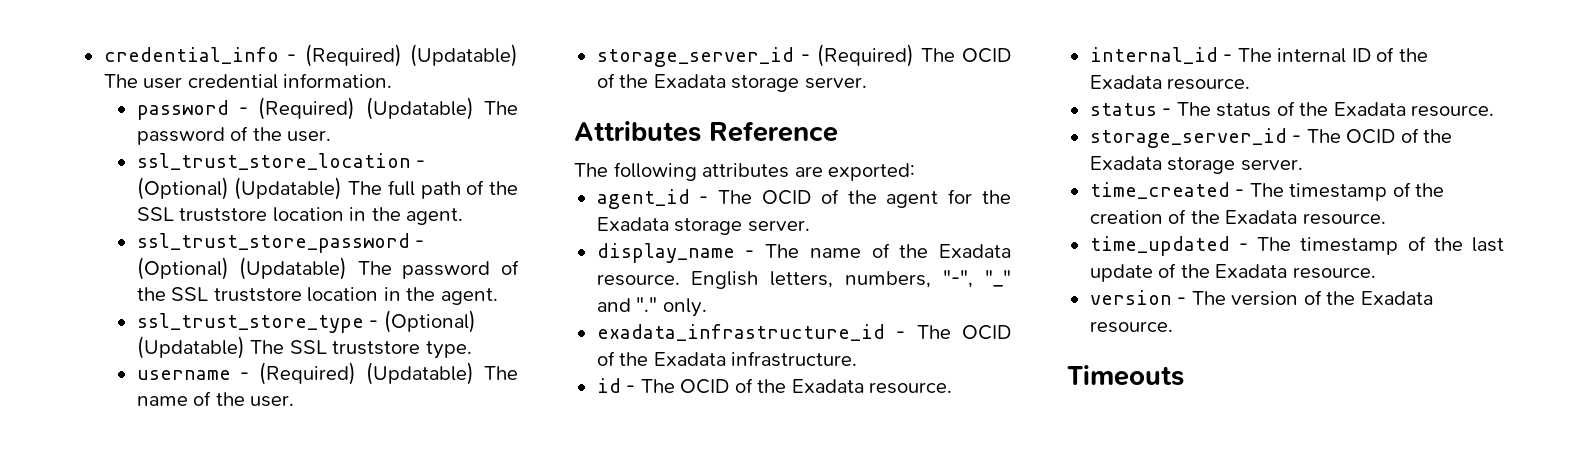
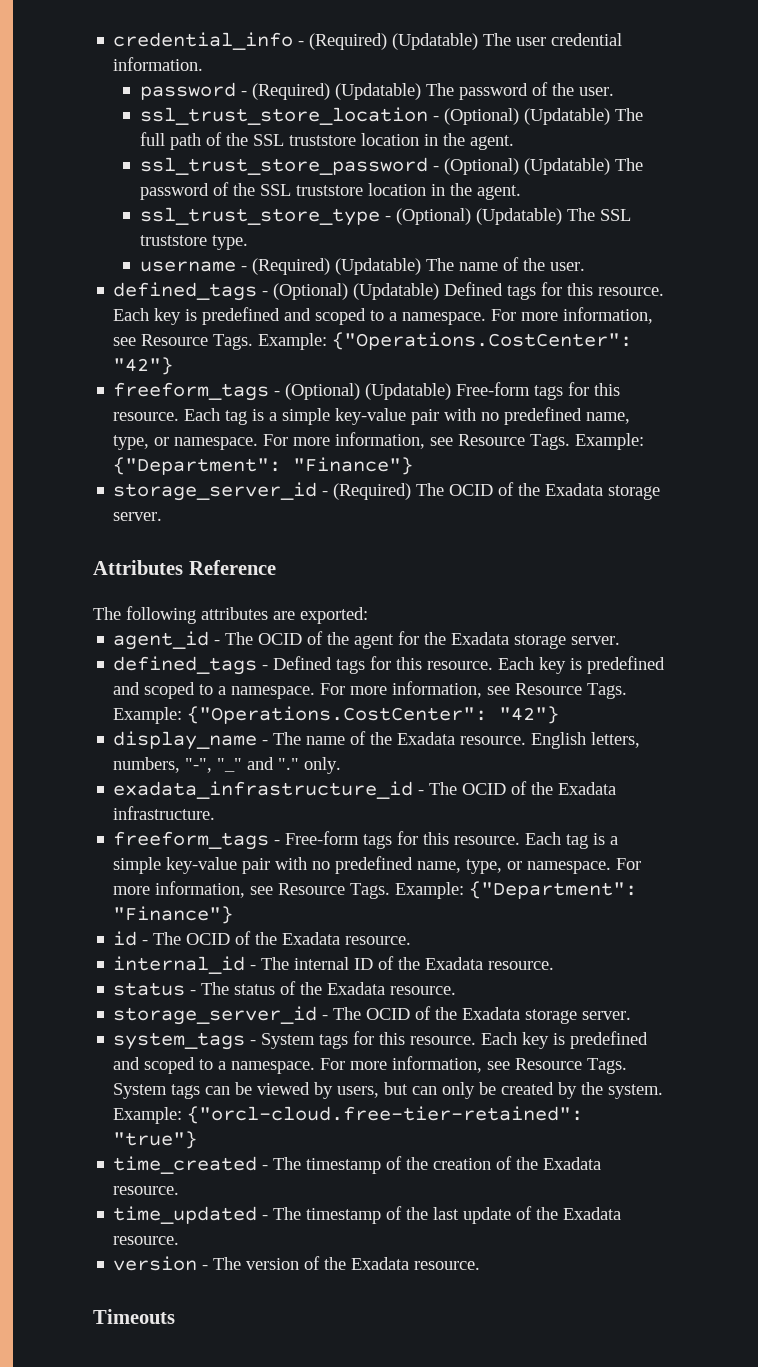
+ defined_tags - (Optional) (Updatable) Defined tags for this resource. Each key is predefined and scoped to a namespace. For more information, see Resource Tags. Example: {"Operations.CostCenter": "42"}
+ freeform_tags - (Optional) (Updatable) Free-form tags for this resource. Each tag is a simple key-value pair with no predefined name, type, or namespace. For more information, see Resource Tags. Example: {"Department": "Finance"}
+ defined_tags - Defined tags for this resource. Each key is predefined and scoped to a namespace. For more information, see Resource Tags. Example: {"Operations.CostCenter": "42"}
+ freeform_tags - Free-form tags for this resource. Each tag is a simple key-value pair with no predefined name, type, or namespace. For more information, see Resource Tags. Example: {"Department": "Finance"}
+ system_tags - System tags for this resource. Each key is predefined and scoped to a namespace. For more information, see Resource Tags. System tags can be viewed by users, but can only be created by the system. Example: {"orcl-cloud.free-tier-retained": "true"}

